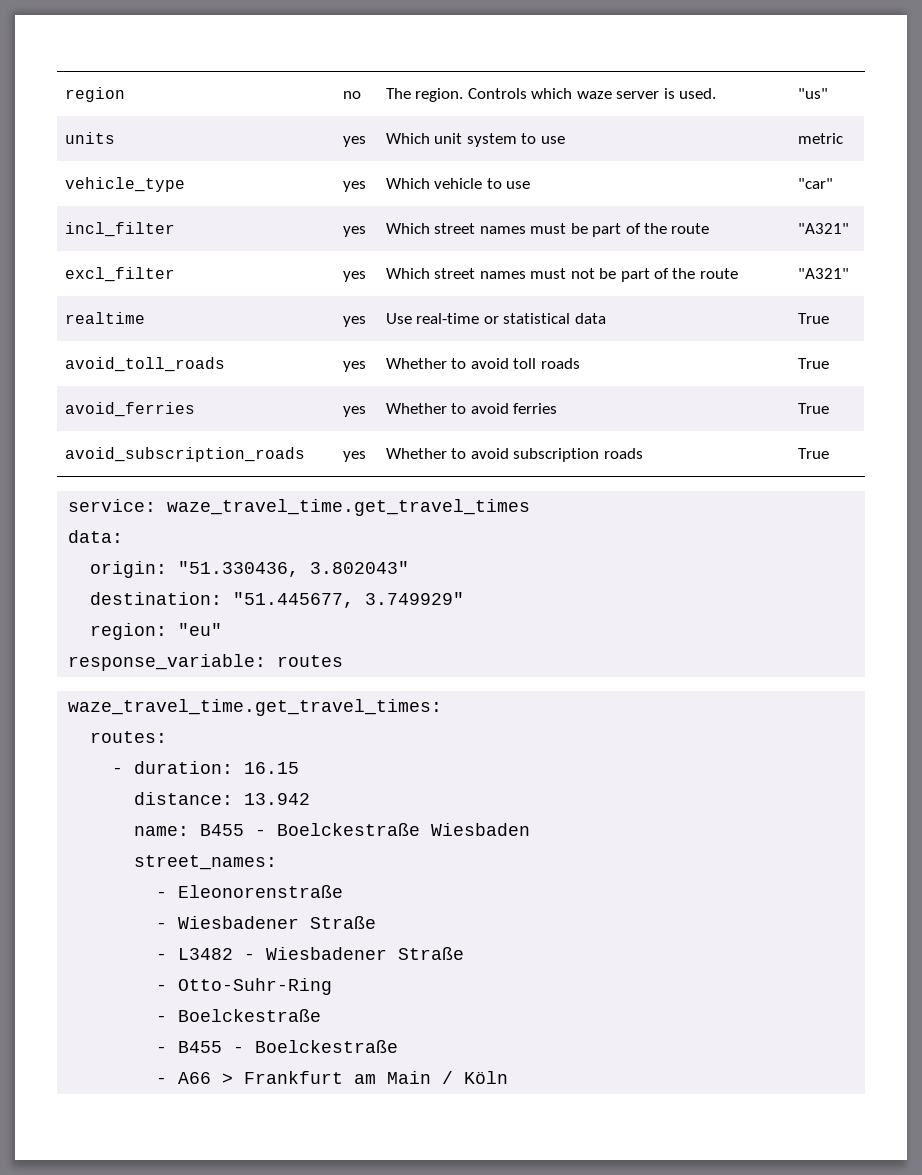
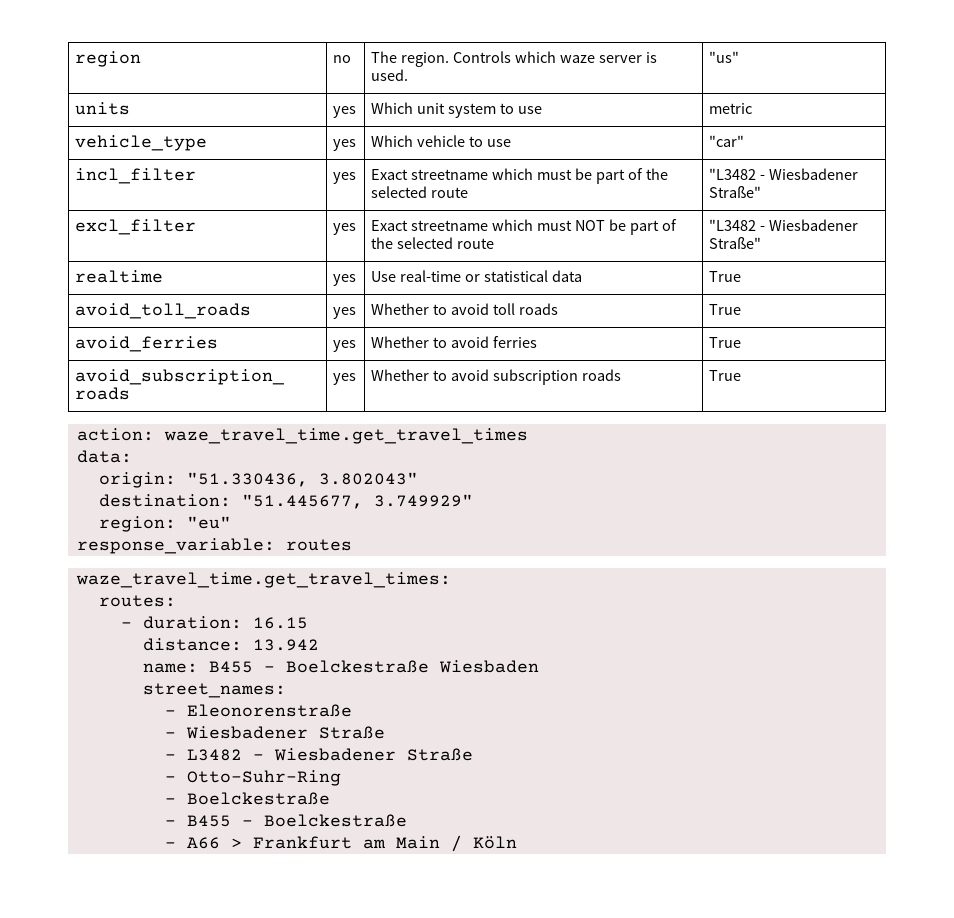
- incl_filter | yes | Which street names must be part of the route | "A321"
- excl_filter | yes | Which street names must not be part of the route | "A321"
+ incl_filter | yes | Exact streetname which must be part of the selected route | "L3482 - Wiesbadener Straße"
+ excl_filter | yes | Exact streetname which must NOT be part of the selected route | "L3482 - Wiesbadener Straße"
- service: waze_travel_time.get_travel_times
+ action: waze_travel_time.get_travel_times

